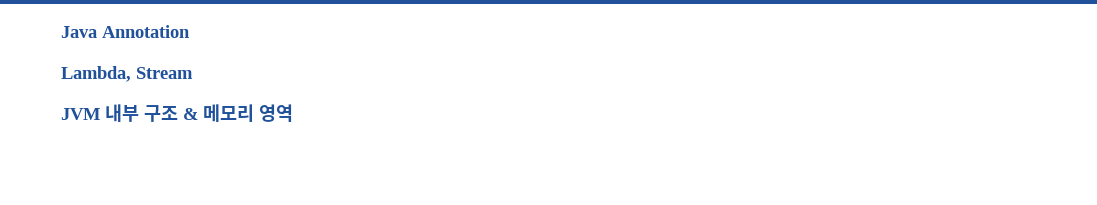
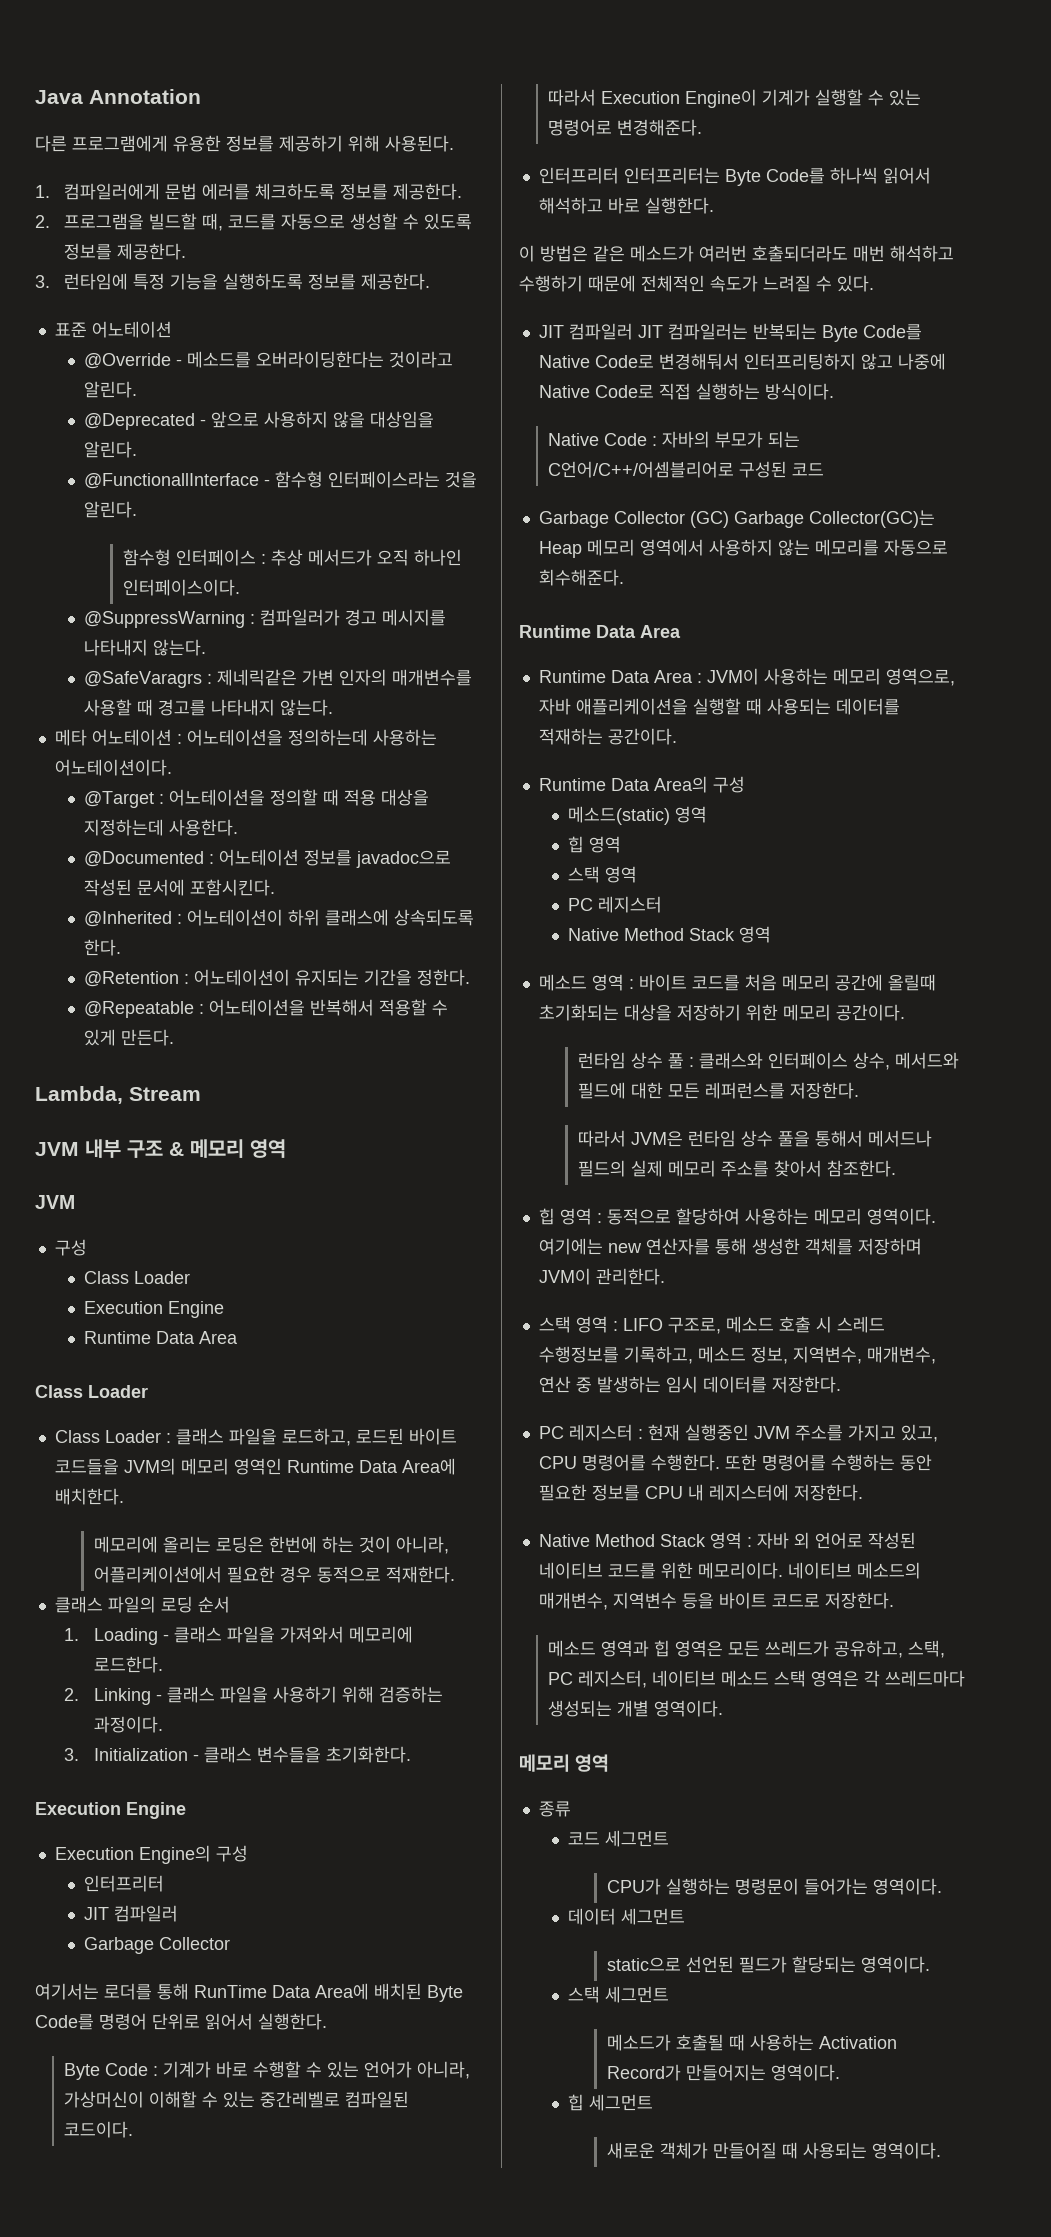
+ 다른 프로그램에게 유용한 정보를 제공하기 위해 사용된다.
+ 1. 컴파일러에게 문법 에러를 체크하도록 정보를 제공한다.
+ 2. 프로그램을 빌드할 때, 코드를 자동으로 생성할 수 있도록 정보를 제공한다.
+ 3. 런타임에 특정 기능을 실행하도록 정보를 제공한다.
+ 표준 어노테이션
+ @Override - 메소드를 오버라이딩한다는 것이라고 알린다.
+ @Deprecated - 앞으로 사용하지 않을 대상임을 알린다.
+ @FunctionallInterface - 함수형 인터페이스라는 것을 알린다.
+ 함수형 인터페이스 : 추상 메서드가 오직 하나인 인터페이스이다.
+ @SuppressWarning : 컴파일러가 경고 메시지를 나타내지 않는다.
+ @SafeVaragrs : 제네릭같은 가변 인자의 매개변수를 사용할 때 경고를 나타내지 않는다.
+ 메타 어노테이션 : 어노테이션을 정의하는데 사용하는 어노테이션이다.
+ @Target : 어노테이션을 정의할 때 적용 대상을 지정하는데 사용한다.
+ @Documented : 어노테이션 정보를 javadoc으로 작성된 문서에 포함시킨다.
+ @Inherited : 어노테이션이 하위 클래스에 상속되도록 한다.
+ @Retention : 어노테이션이 유지되는 기간을 정한다.
+ @Repeatable : 어노테이션을 반복해서 적용할 수 있게 만든다.
  JVM 내부 구조 & 메모리 영역
+ JVM
+ 구성
+ Class Loader
+ Execution Engine
+ Runtime Data Area
+ Class Loader
+ Class Loader : 클래스 파일을 로드하고, 로드된 바이트 코드들을 JVM의 메모리 영역인 Runtime Data Area에 배치한다.
+ 메모리에 올리는 로딩은 한번에 하는 것이 아니라, 어플리케이션에서 필요한 경우 동적으로 적재한다.
+ 클래스 파일의 로딩 순서
+ 1. Loading - 클래스 파일을 가져와서 메모리에 로드한다.
+ 2. Linking - 클래스 파일을 사용하기 위해 검증하는 과정이다.
+ 3. Initialization - 클래스 변수들을 초기화한다.
+ Execution Engine
+ Execution Engine의 구성
+ 인터프리터
+ JIT 컴파일러
+ Garbage Collector
+ 여기서는 로더를 통해 RunTime Data Area에 배치된 Byte Code를 명령어 단위로 읽어서 실행한다.
+ Byte Code : 기계가 바로 수행할 수 있는 언어가 아니라, 가상머신이 이해할 수 있는 중간레벨로 컴파일된 코드이다.
+ 따라서 Execution Engine이 기계가 실행할 수 있는 명령어로 변경해준다.
+ 인터프리터 인터프리터는 Byte Code를 하나씩 읽어서 해석하고 바로 실행한다.
+ 이 방법은 같은 메소드가 여러번 호출되더라도 매번 해석하고 수행하기 때문에 전체적인 속도가 느려질 수 있다.
+ JIT 컴파일러 JIT 컴파일러는 반복되는 Byte Code를 Native Code로 변경해둬서 인터프리팅하지 않고 나중에 Native Code로 직접 실행하는 방식이다.
+ Native Code : 자바의 부모가 되는 C언어/C++/어셈블리어로 구성된 코드
+ Garbage Collector (GC) Garbage Collector(GC)는 Heap 메모리 영역에서 사용하지 않는 메모리를 자동으로 회수해준다.
+ Runtime Data Area
+ Runtime Data Area : JVM이 사용하는 메모리 영역으로, 자바 애플리케이션을 실행할 때 사용되는 데이터를 적재하는 공간이다.
+ Runtime Data Area의 구성
+ 메소드(static) 영역
+ 힙 영역
+ 스택 영역
+ PC 레지스터
+ Native Method Stack 영역
+ 메소드 영역 : 바이트 코드를 처음 메모리 공간에 올릴때 초기화되는 대상을 저장하기 위한 메모리 공간이다.
+ 런타임 상수 풀 : 클래스와 인터페이스 상수, 메서드와 필드에 대한 모든 레퍼런스를 저장한다.
+ 따라서 JVM은 런타임 상수 풀을 통해서 메서드나 필드의 실제 메모리 주소를 찾아서 참조한다.
+ 힙 영역 : 동적으로 할당하여 사용하는 메모리 영역이다. 여기에는 new 연산자를 통해 생성한 객체를 저장하며 JVM이 관리한다.
+ 스택 영역 : LIFO 구조로, 메소드 호출 시 스레드 수행정보를 기록하고, 메소드 정보, 지역변수, 매개변수, 연산 중 발생하는 임시 데이터를 저장한다.
+ PC 레지스터 : 현재 실행중인 JVM 주소를 가지고 있고, CPU 명령어를 수행한다. 또한 명령어를 수행하는 동안 필요한 정보를 CPU 내 레지스터에 저장한다.
+ Native Method Stack 영역 : 자바 외 언어로 작성된 네이티브 코드를 위한 메모리이다. 네이티브 메소드의 매개변수, 지역변수 등을 바이트 코드로 저장한다.
+ 메소드 영역과 힙 영역은 모든 쓰레드가 공유하고, 스택, PC 레지스터, 네이티브 메소드 스택 영역은 각 쓰레드마다 생성되는 개별 영역이다.
+ 메모리 영역
+ 종류
+ 코드 세그먼트
+ CPU가 실행하는 명령문이 들어가는 영역이다.
+ 데이터 세그먼트
+ static으로 선언된 필드가 할당되는 영역이다.
+ 스택 세그먼트
+ 메소드가 호출될 때 사용하는 Activation Record가 만들어지는 영역이다.
+ 힙 세그먼트
+ 새로운 객체가 만들어질 때 사용되는 영역이다.

